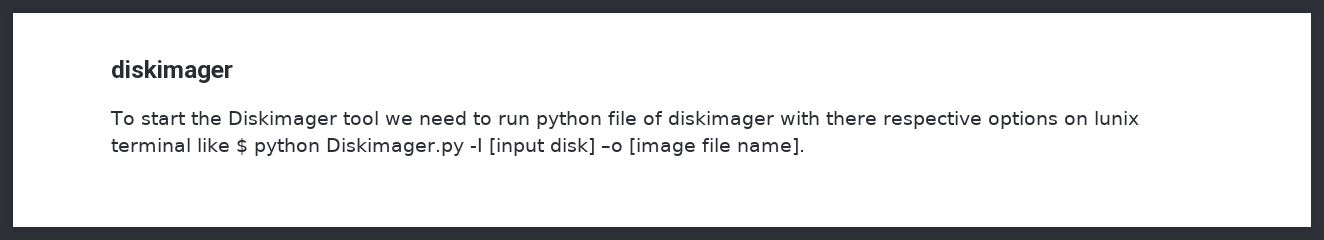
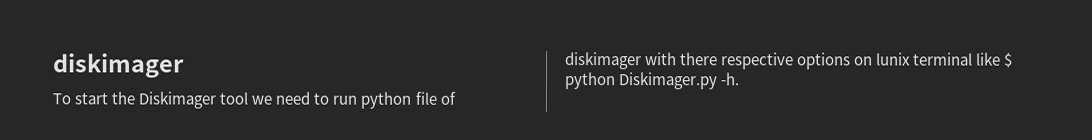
- To start the Diskimager tool we need to run python file of diskimager with there respective options on lunix terminal like $ python Diskimager.py -I [input disk] –o [image file name].
+ To start the Diskimager tool we need to run python file of diskimager with there respective options on lunix terminal like $ python Diskimager.py -h.

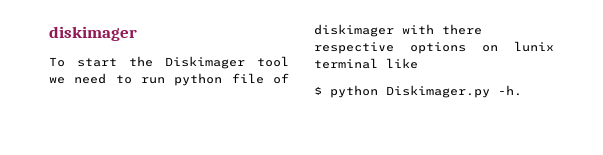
- To start the Diskimager tool we need to run python file of diskimager with there respective options on lunix terminal like $ python Diskimager.py -h.
+ To start the Diskimager tool we need to run python file of diskimager with there respective options on lunix terminal like
+ $ python Diskimager.py -h.

